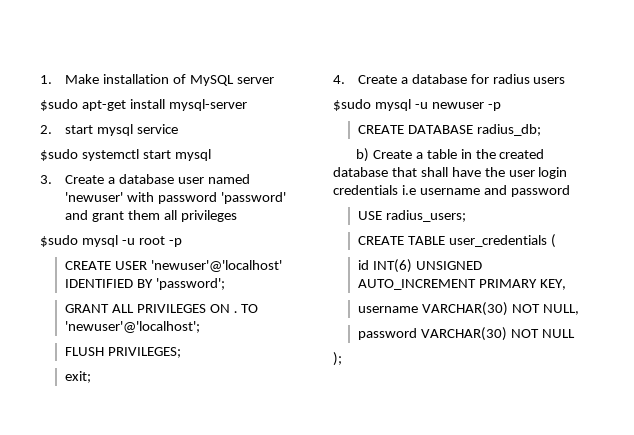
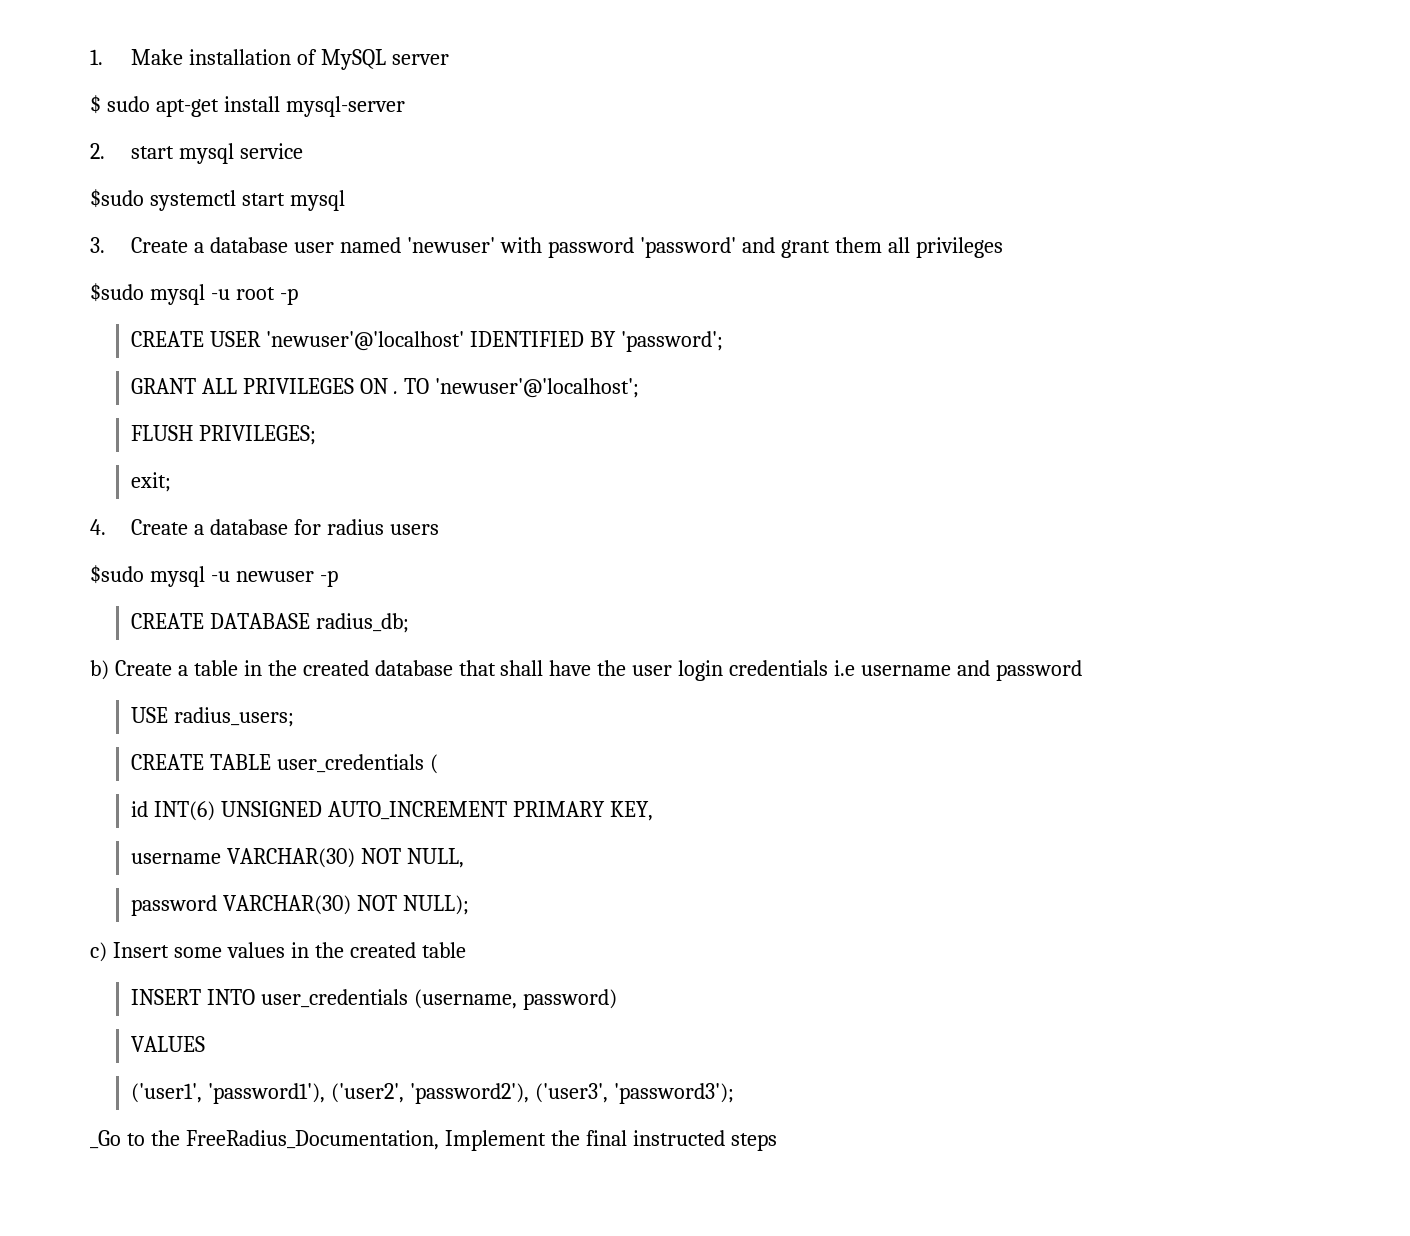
- $sudo apt-get install mysql-server
+ $ sudo apt-get install mysql-server
- password VARCHAR(30) NOT NULL
- );
+ password VARCHAR(30) NOT NULL);
+ c) Insert some values in the created table
+ INSERT INTO user_credentials (username, password)
+ VALUES
+ ('user1', 'password1'), ('user2', 'password2'), ('user3', 'password3');
+ _Go to the FreeRadius_Documentation, Implement the final instructed steps

